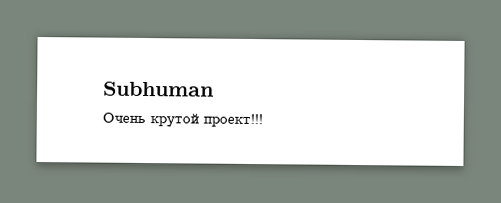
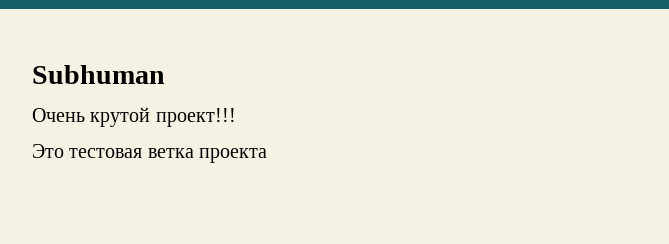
+ Это тестовая ветка проекта

